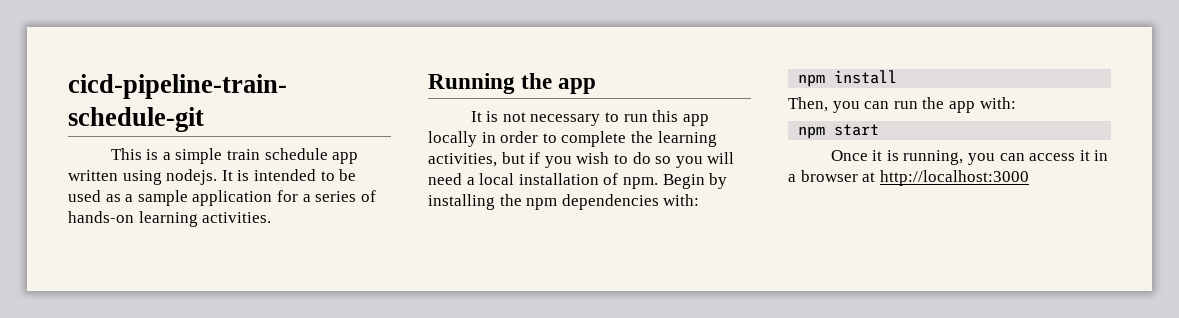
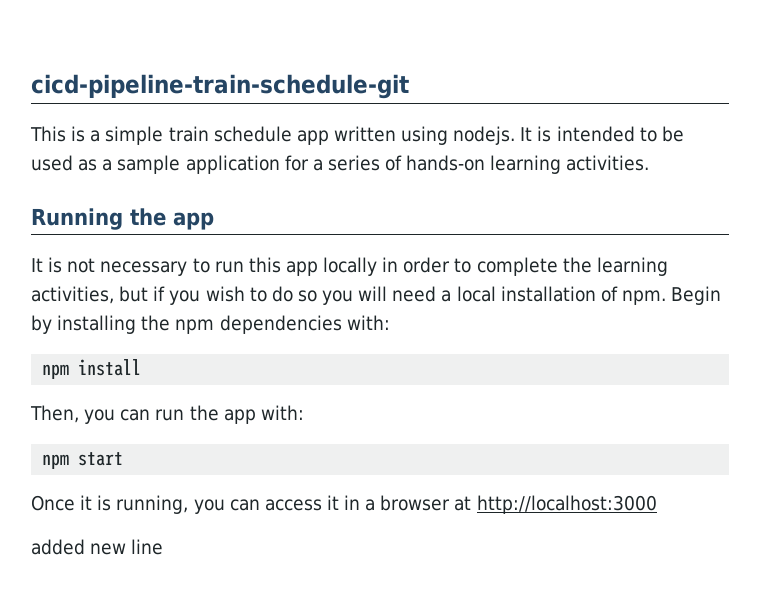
+ added new line

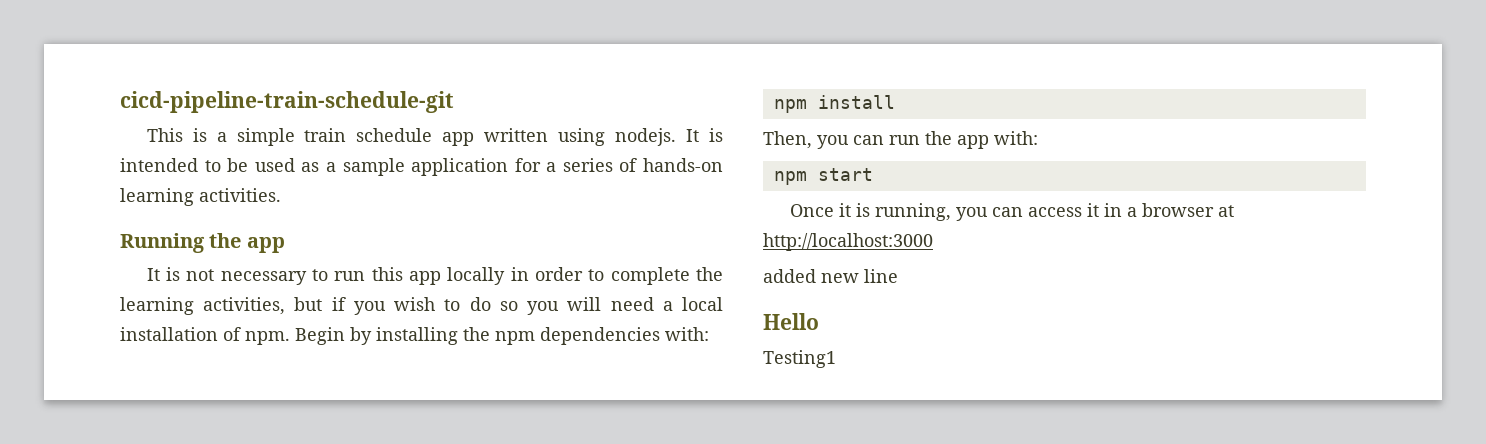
+ Hello
+ Testing1

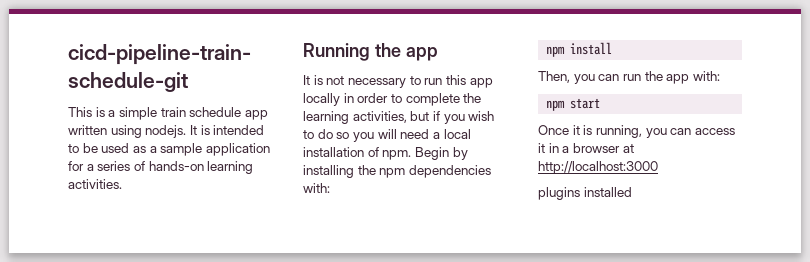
- added new line
- Hello
- Testing1
+ plugins installed

